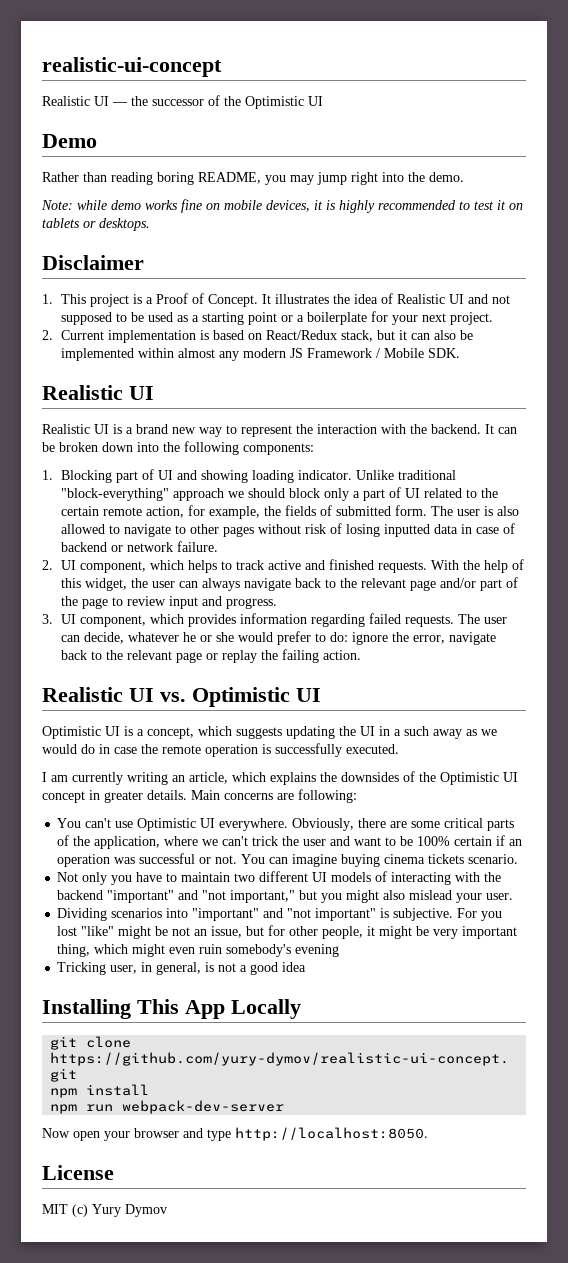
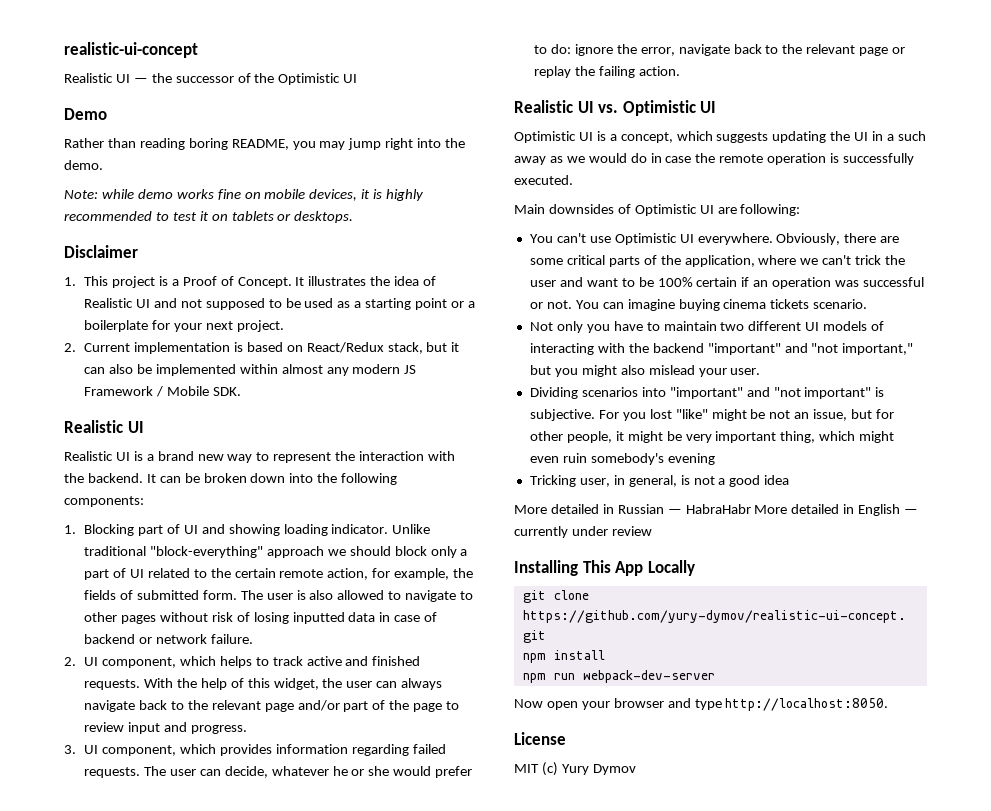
- I am currently writing an article, which explains the downsides of the Optimistic UI concept in greater details. Main concerns are following:
+ Main downsides of Optimistic UI are following:
+ More detailed in Russian — HabraHabr More detailed in English — currently under review

